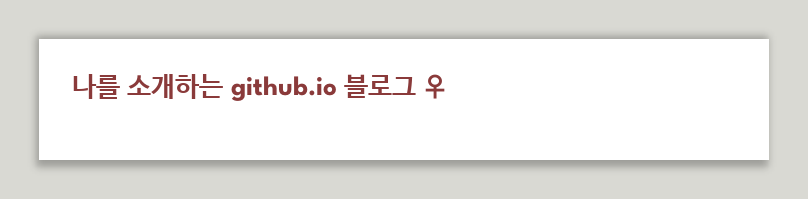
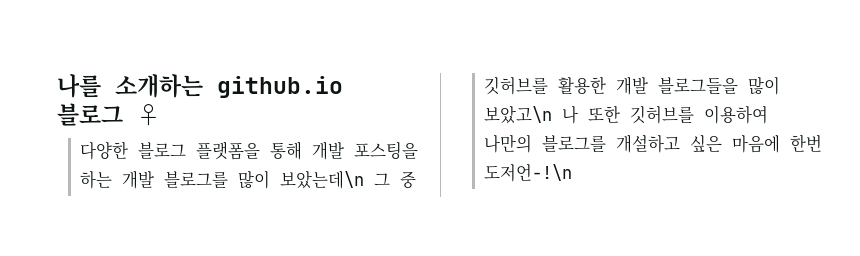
+ 다양한 블로그 플랫폼을 통해 개발 포스팅을 하는 개발 블로그를 많이 보았는데\n 그 중 깃허브를 활용한 개발 블로그들을 많이 보았고\n 나 또한 깃허브를 이용하여 나만의 블로그를 개설하고 싶은 마음에 한번 도저언-!\n

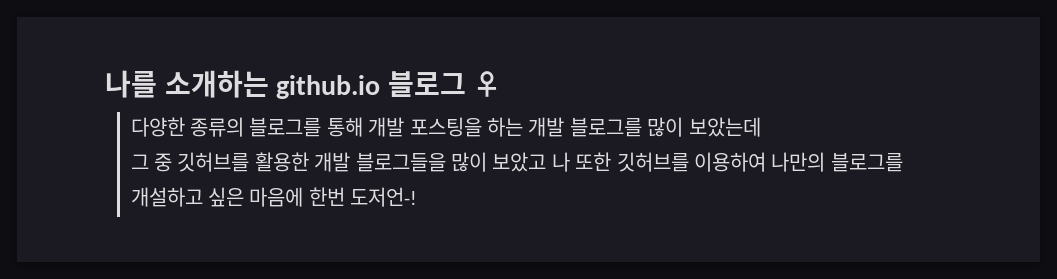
- 다양한 블로그 플랫폼을 통해 개발 포스팅을 하는 개발 블로그를 많이 보았는데\n 그 중 깃허브를 활용한 개발 블로그들을 많이 보았고\n 나 또한 깃허브를 이용하여 나만의 블로그를 개설하고 싶은 마음에 한번 도저언-!\n
+ 다양한 종류의 블로그를 통해 개발 포스팅을 하는 개발 블로그를 많이 보았는데
+ 그 중 깃허브를 활용한 개발 블로그들을 많이 보았고 나 또한 깃허브를 이용하여 나만의 블로그를 개설하고 싶은 마음에 한번 도저언-!

